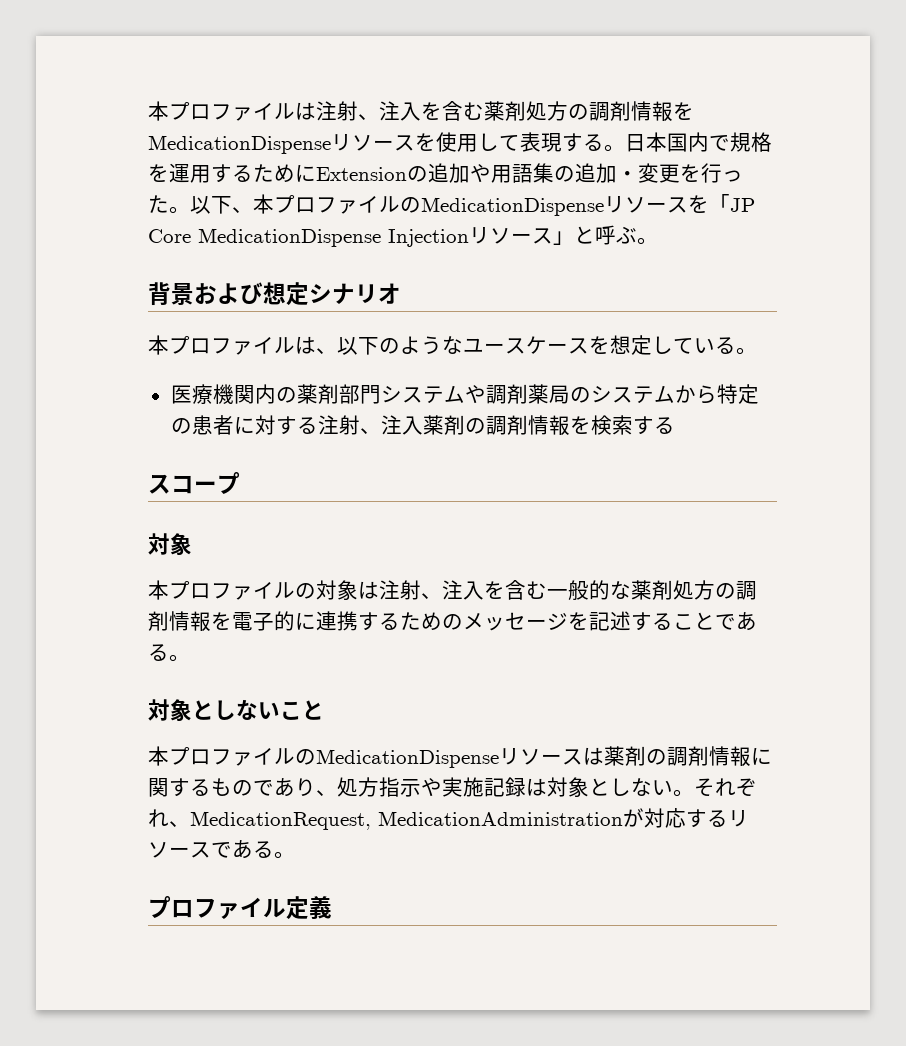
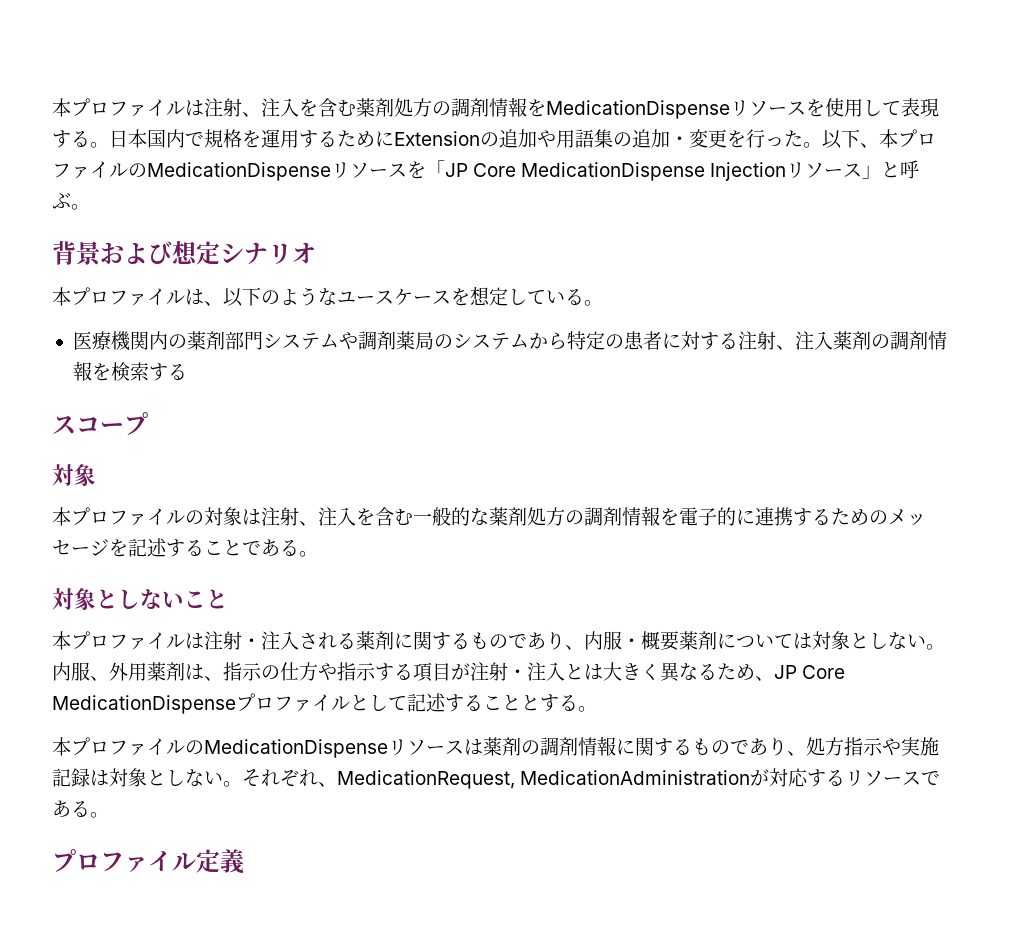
+ 本プロファイルは注射・注入される薬剤に関するものであり、内服・概要薬剤については対象としない。内服、外用薬剤は、指示の仕方や指示する項目が注射・注入とは大きく異なるため、JP Core MedicationDispenseプロファイルとして記述することとする。

